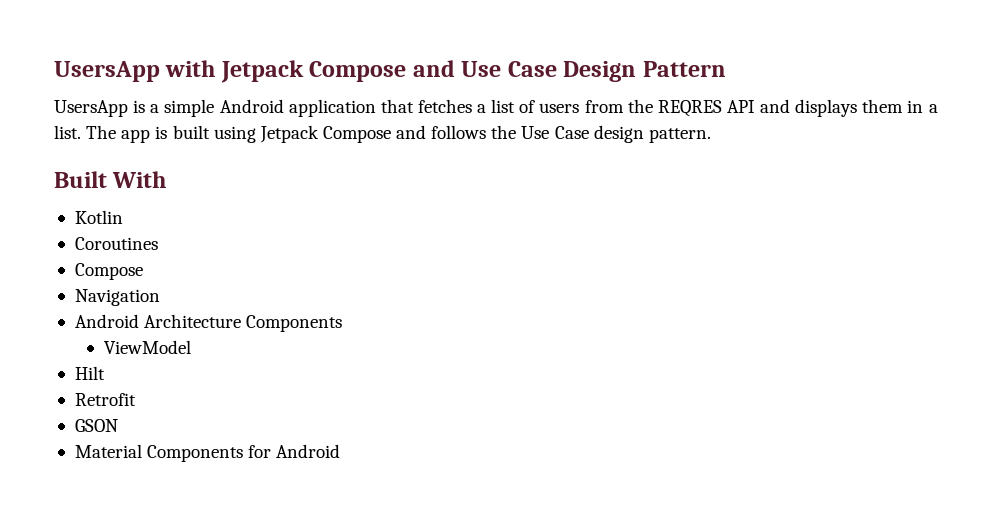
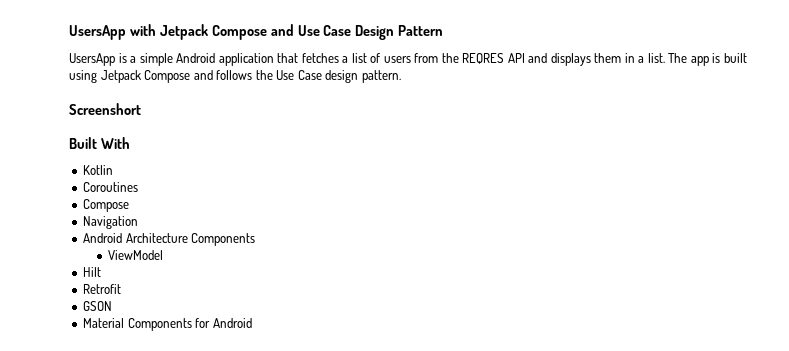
+ Screenshort

